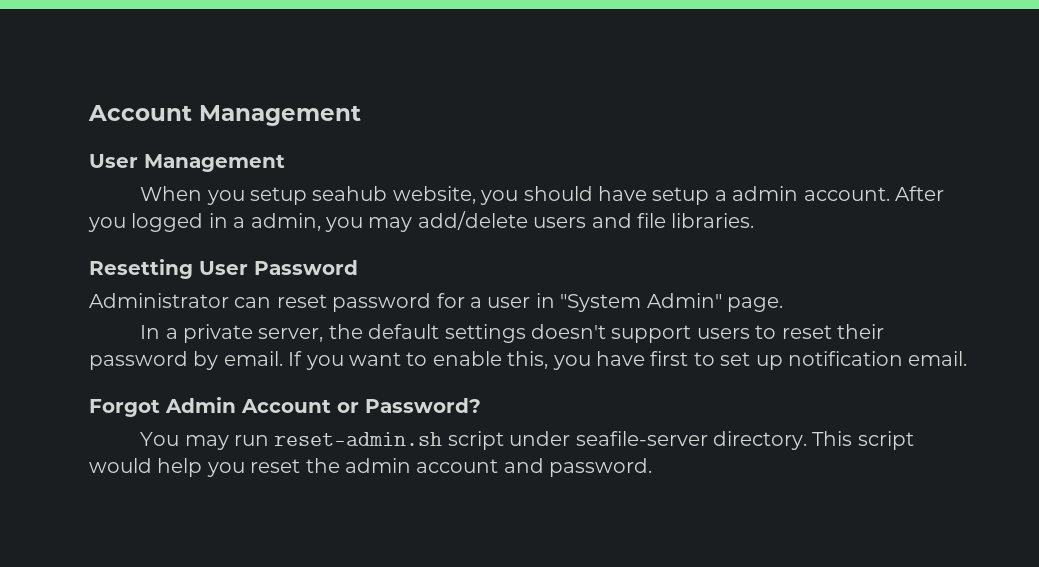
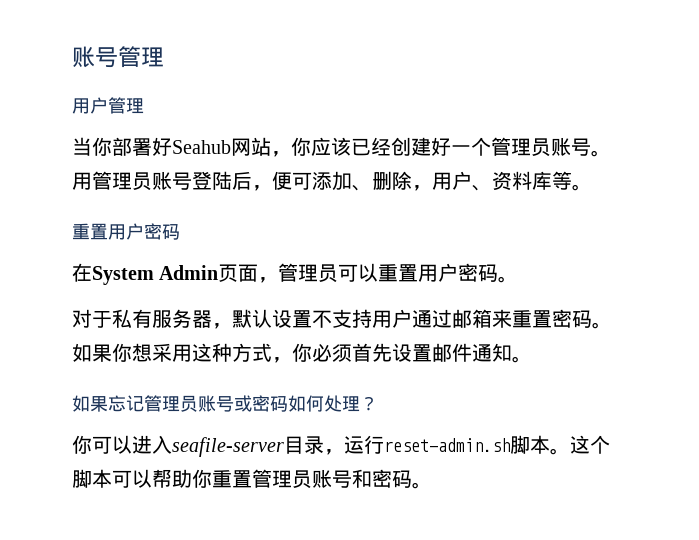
- Account Management
- User Management
- When you setup seahub website, you should have setup a admin account. After you logged in a admin, you may add/delete users and file libraries.
- Resetting User Password
- Administrator can reset password for a user in "System Admin" page.
- In a private server, the default settings doesn't support users to reset their password by email. If you want to enable this, you have first to set up notification email.
- Forgot Admin Account or Password?
- You may run reset-admin.sh script under seafile-server directory. This script would help you reset the admin account and password.
+ 账号管理
+ 用户管理
+ 当你部署好Seahub网站，你应该已经创建好一个管理员账号。用管理员账号登陆后，便可添加、删除，用户、资料库等。
+ 重置用户密码
+ 在System Admin页面，管理员可以重置用户密码。
+ 对于私有服务器，默认设置不支持用户通过邮箱来重置密码。如果你想采用这种方式，你必须首先设置邮件通知。
+ 如果忘记管理员账号或密码如何处理？
+ 你可以进入seafile-server目录，运行reset-admin.sh脚本。这个脚本可以帮助你重置管理员账号和密码。

